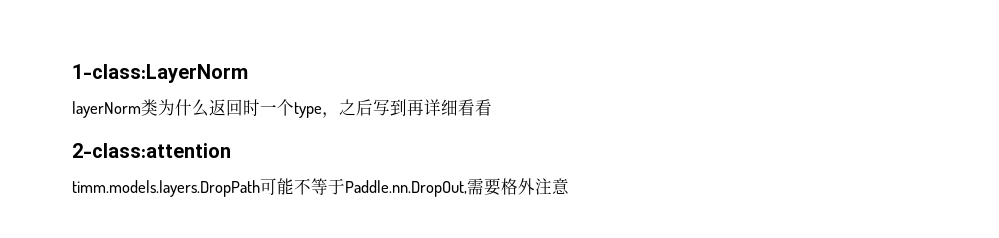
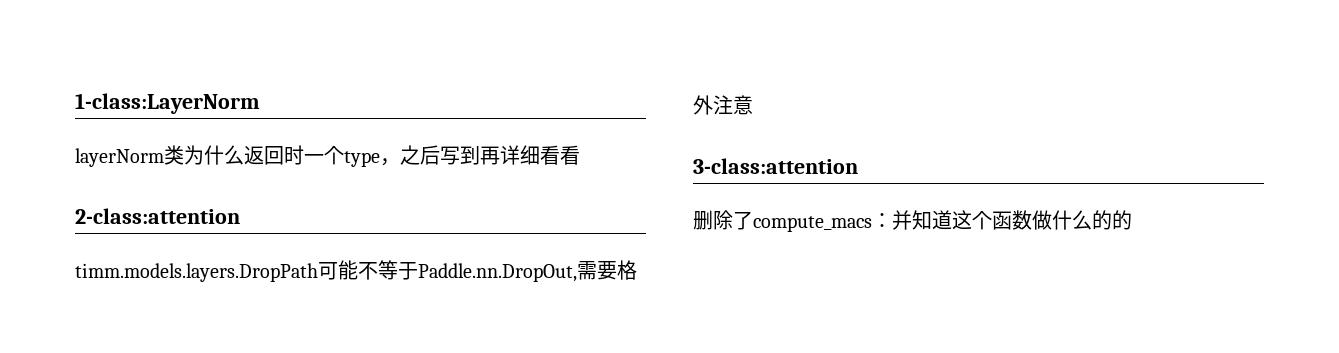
+ 3-class:attention
+ 删除了compute_macs：并知道这个函数做什么的的

